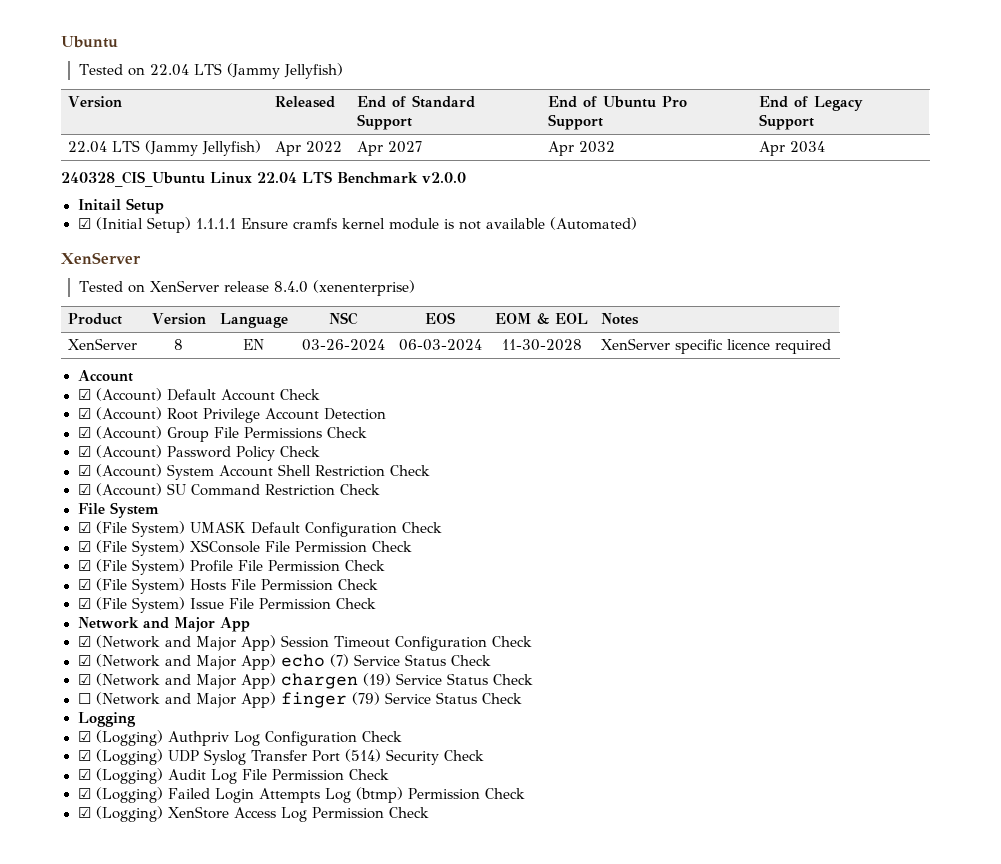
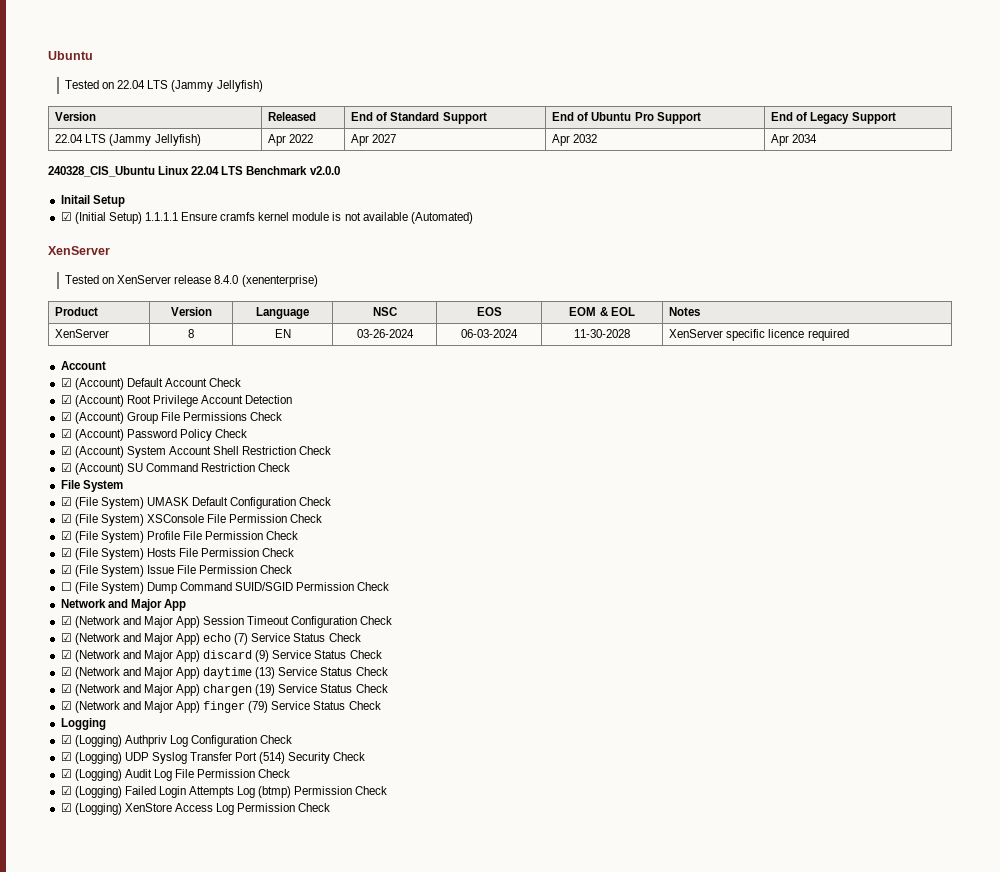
+ ☐ (File System) Dump Command SUID/SGID Permission Check
+ ☑ (Network and Major App) discard (9) Service Status Check
+ ☑ (Network and Major App) daytime (13) Service Status Check
- ☐ (Network and Major App) finger (79) Service Status Check
+ ☑ (Network and Major App) finger (79) Service Status Check

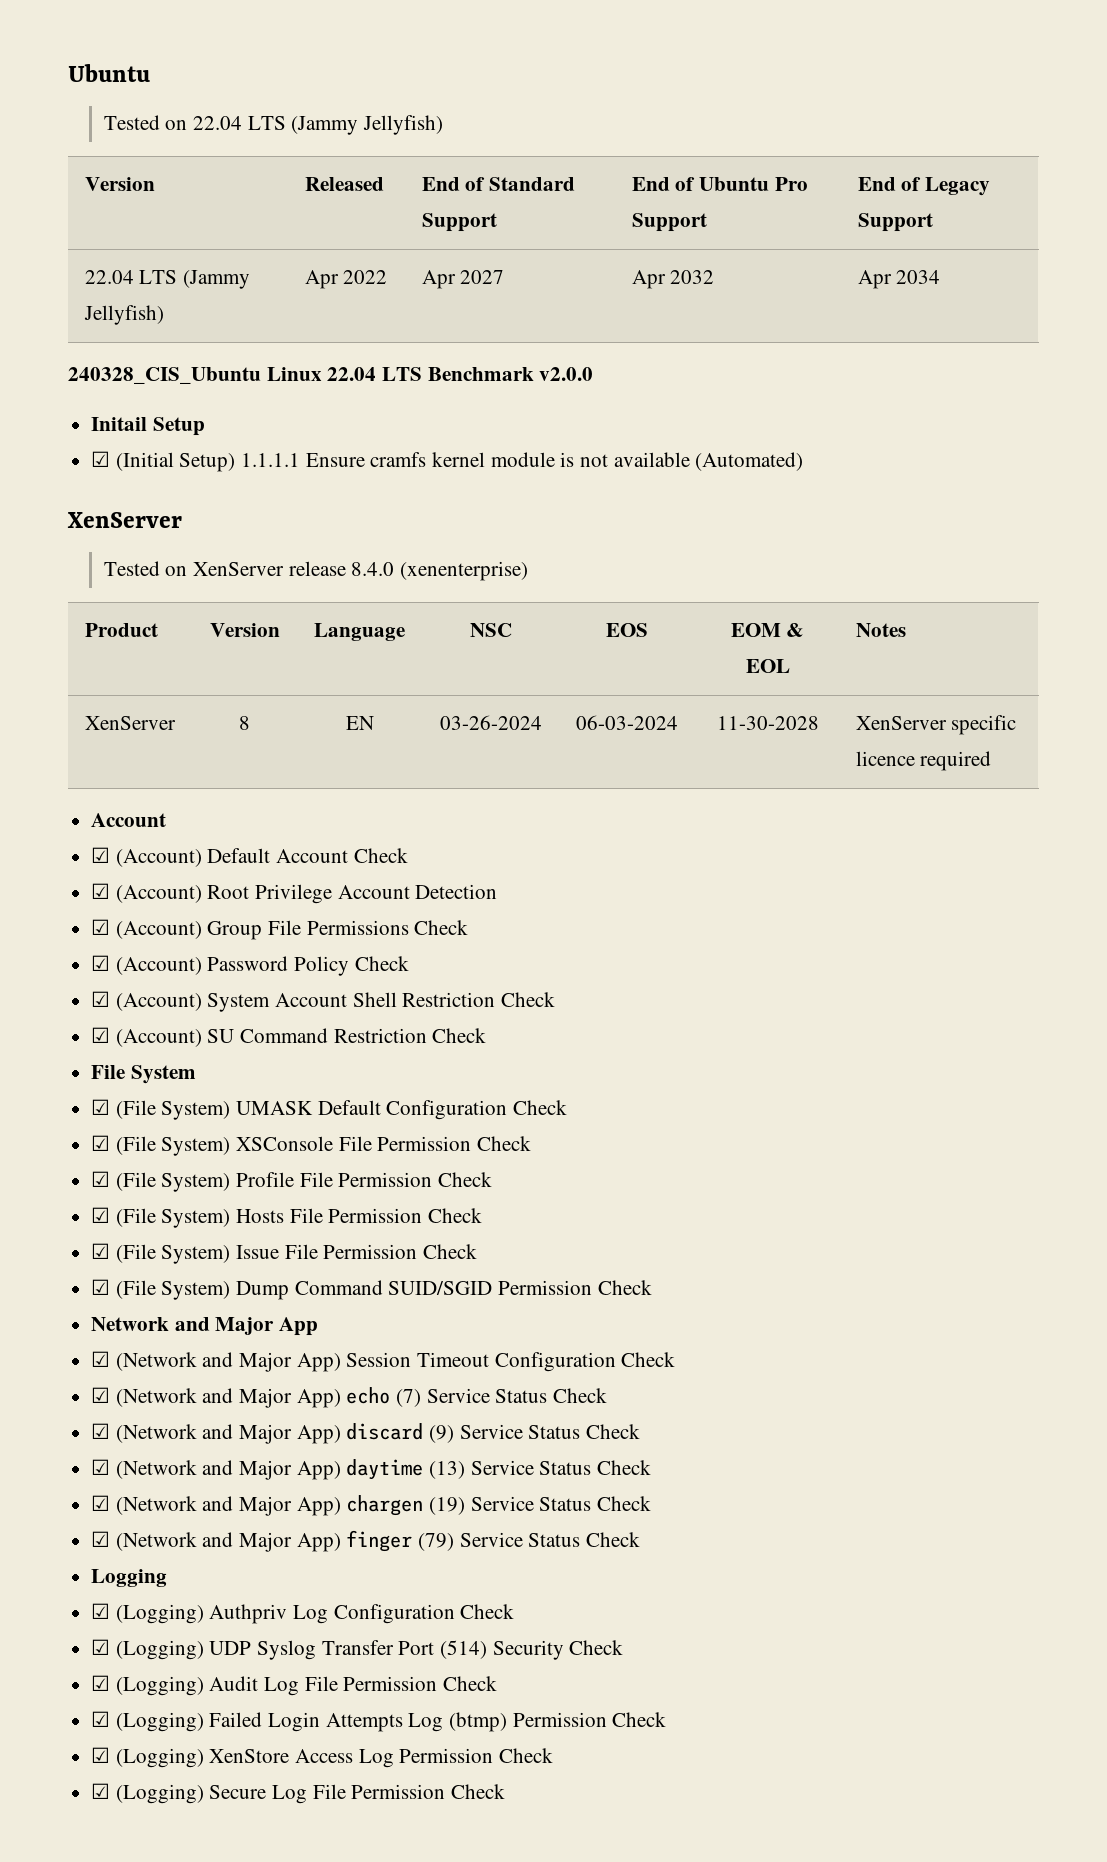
- ☐ (File System) Dump Command SUID/SGID Permission Check
+ ☑ (File System) Dump Command SUID/SGID Permission Check
+ ☑ (Logging) Secure Log File Permission Check

